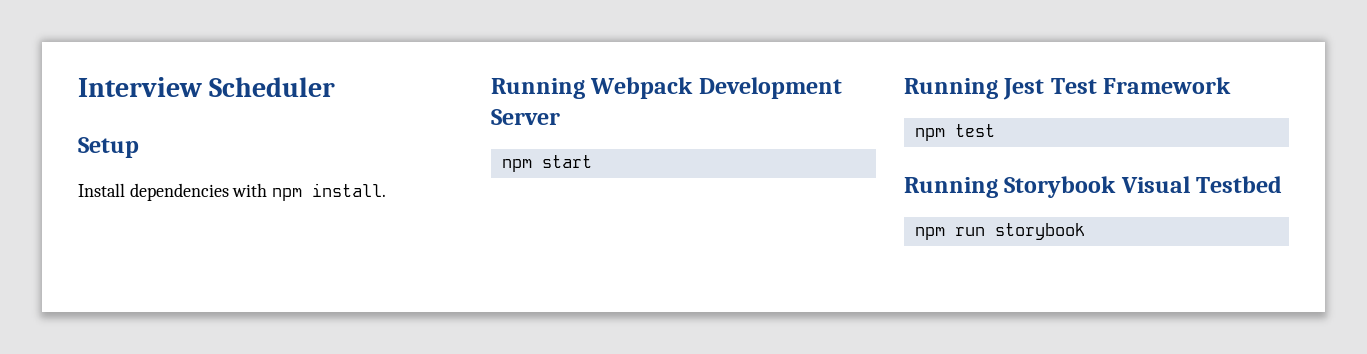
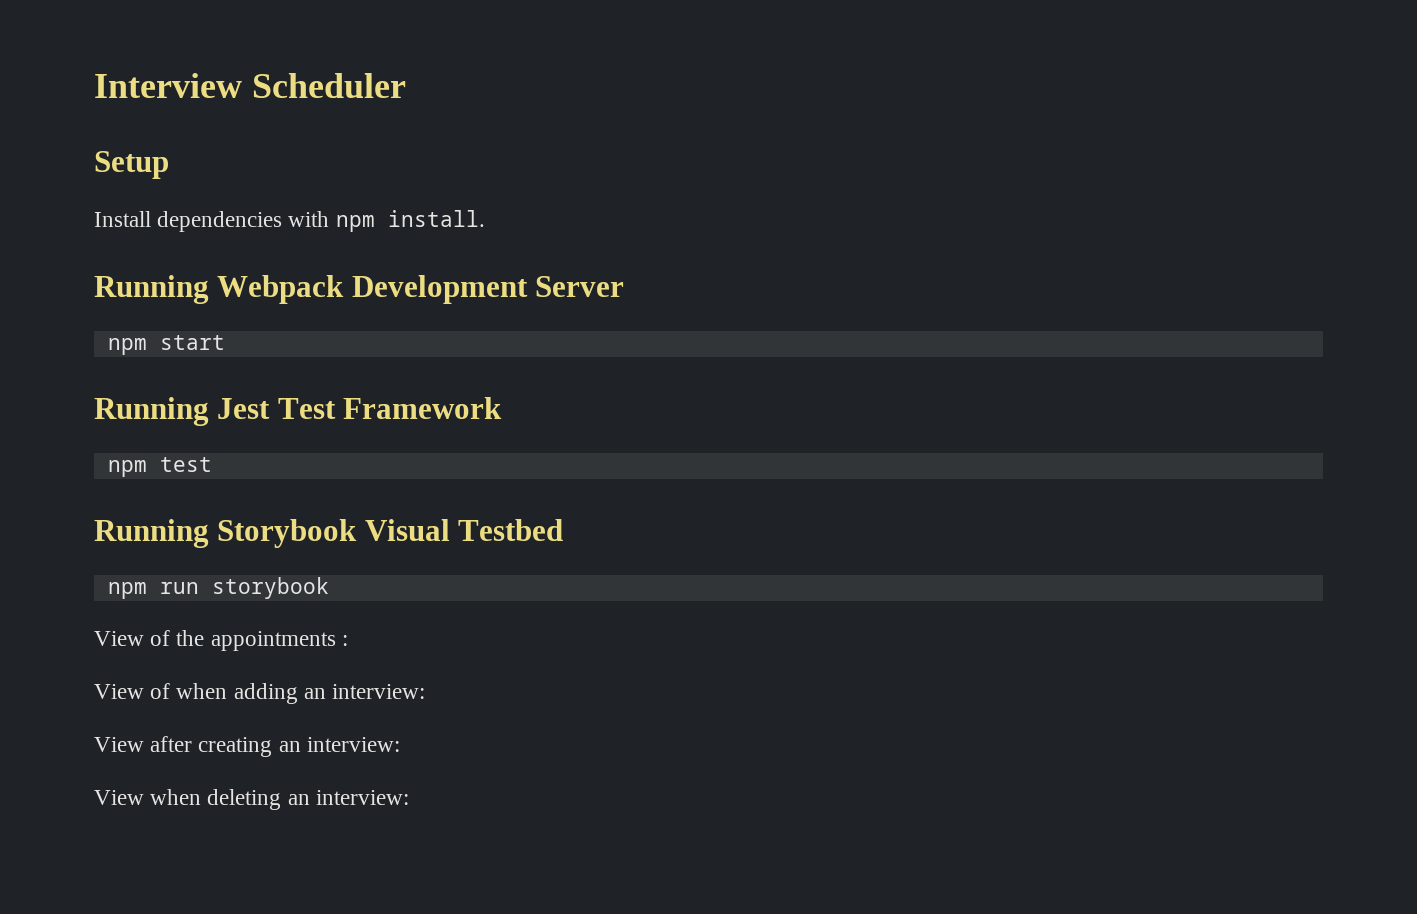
+ View of the appointments :
+ View of when adding an interview:
+ View after creating an interview:
+ View when deleting an interview:

